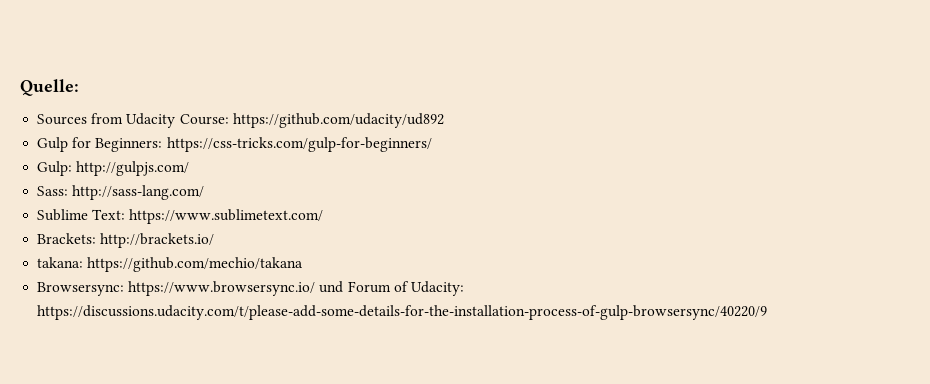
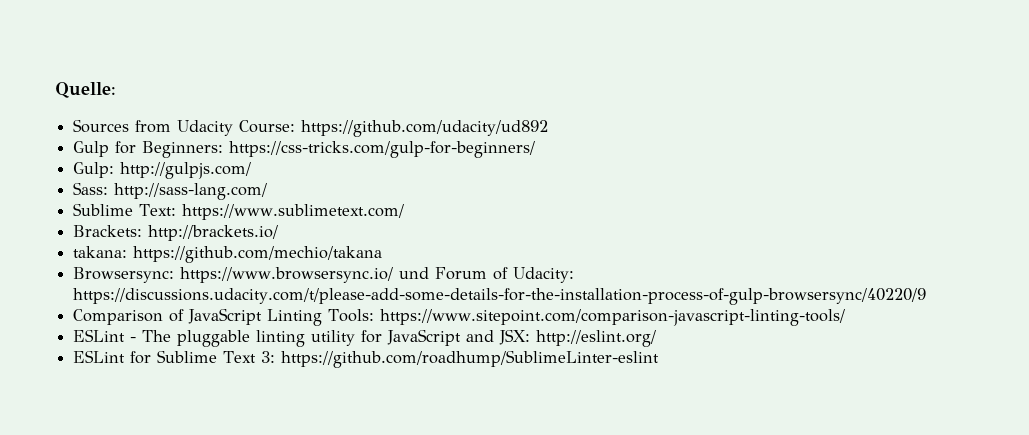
+ Comparison of JavaScript Linting Tools: https://www.sitepoint.com/comparison-javascript-linting-tools/
+ ESLint - The pluggable linting utility for JavaScript and JSX: http://eslint.org/
+ ESLint for Sublime Text 3: https://github.com/roadhump/SublimeLinter-eslint

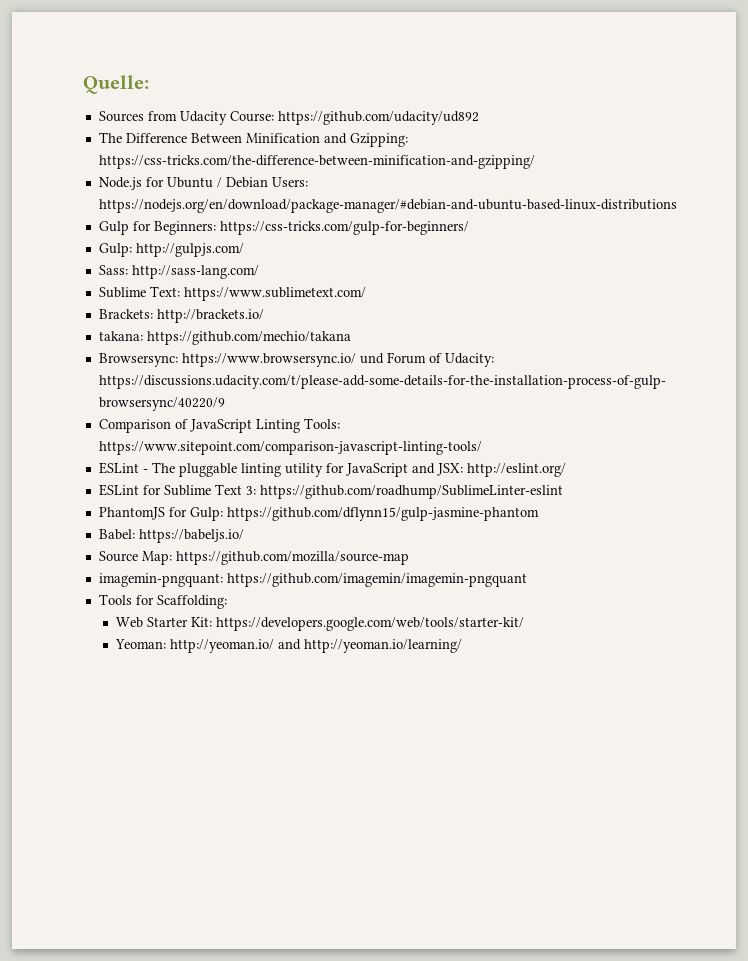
+ The Difference Between Minification and Gzipping: https://css-tricks.com/the-difference-between-minification-and-gzipping/
+ Node.js for Ubuntu / Debian Users: https://nodejs.org/en/download/package-manager/#debian-and-ubuntu-based-linux-distributions
+ PhantomJS for Gulp: https://github.com/dflynn15/gulp-jasmine-phantom
+ Babel: https://babeljs.io/
+ Source Map: https://github.com/mozilla/source-map
+ imagemin-pngquant: https://github.com/imagemin/imagemin-pngquant
+ Tools for Scaffolding:
+ Web Starter Kit: https://developers.google.com/web/tools/starter-kit/
+ Yeoman: http://yeoman.io/ and http://yeoman.io/learning/

